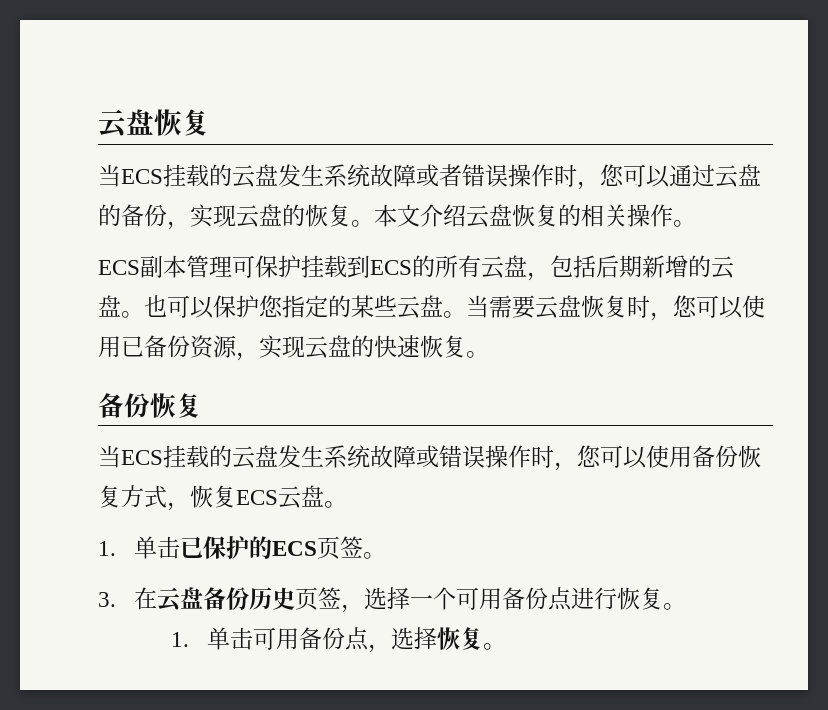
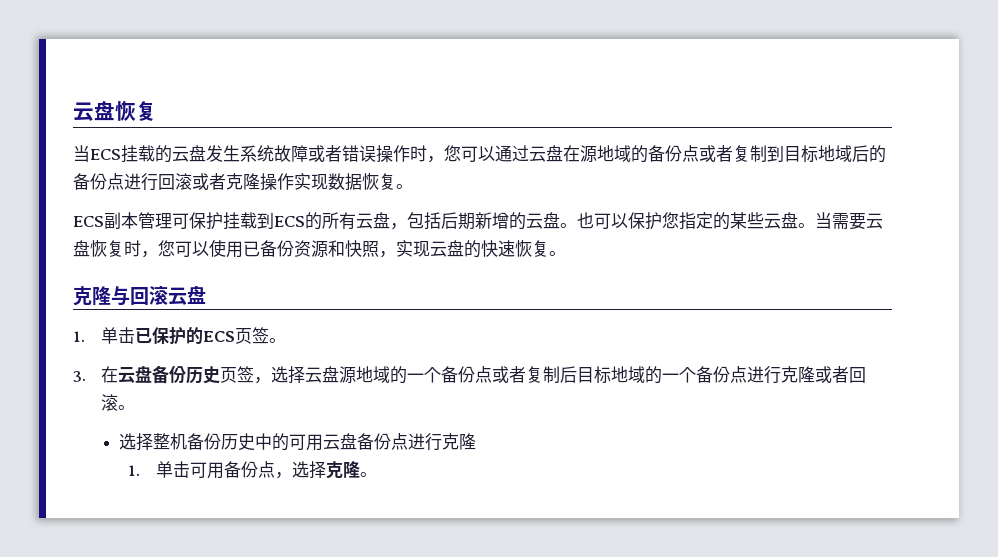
- 当ECS挂载的云盘发生系统故障或者错误操作时，您可以通过云盘的备份，实现云盘的恢复。本文介绍云盘恢复的相关操作。
+ 当ECS挂载的云盘发生系统故障或者错误操作时，您可以通过云盘在源地域的备份点或者复制到目标地域后的备份点进行回滚或者克隆操作实现数据恢复。
- 当需要云盘恢复时，您可以使用已备份资源，实现云盘的快速恢复。
- 备份恢复
- 当ECS挂载的云盘发生系统故障或错误操作时，您可以使用备份恢复方式，恢复ECS云盘。
+ 当需要云盘恢复时，您可以使用已备份资源和快照，实现云盘的快速恢复。
+ 克隆与回滚云盘
- 3.在云盘备份历史页签，选择一个可用备份点进行恢复。
+ 3.在云盘备份历史页签，选择云盘源地域的一个备份点或者复制后目标地域的一个备份点进行克隆或者回滚。
+ 选择整机备份历史中的可用云盘备份点进行克隆
- 1.单击可用备份点，选择恢复。
+ 1.单击可用备份点，选择克隆。

